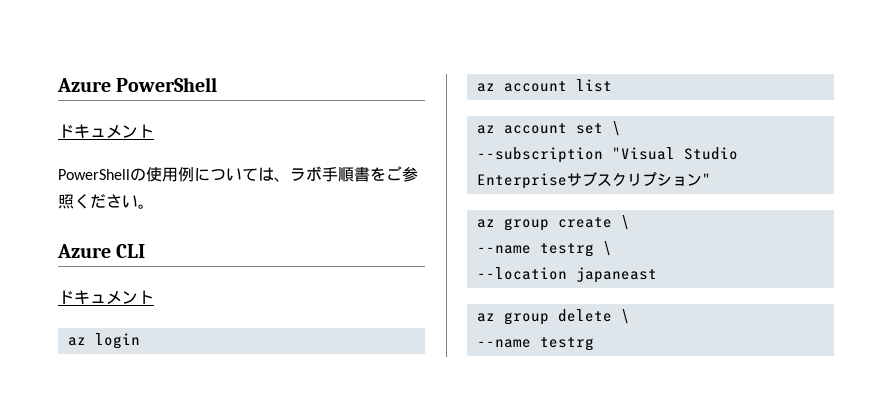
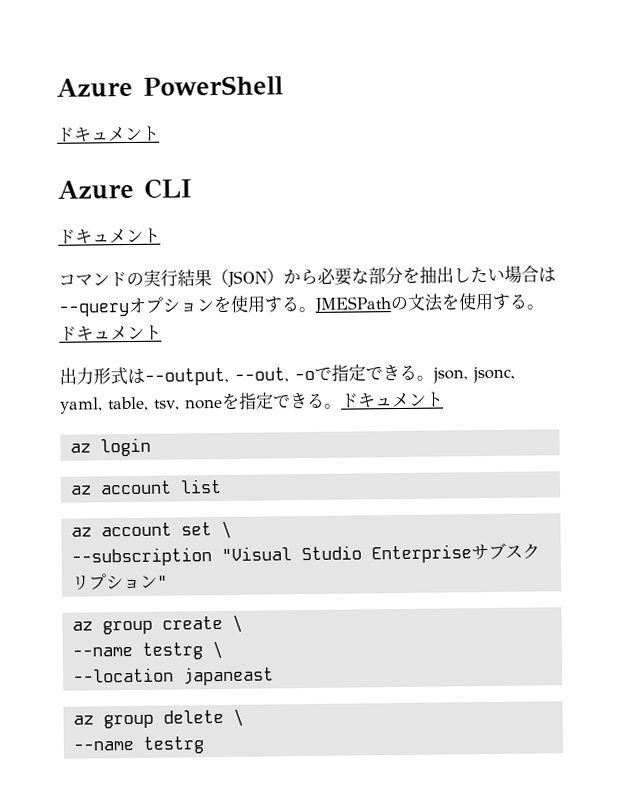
- PowerShellの使用例については、ラボ手順書をご参照ください。
+ コマンドの実行結果（JSON）から必要な部分を抽出したい場合は--queryオプションを使用する。JMESPathの文法を使用する。ドキュメント
+ 出力形式は--output, --out, -oで指定できる。json, jsonc, yaml, table, tsv, noneを指定できる。ドキュメント

